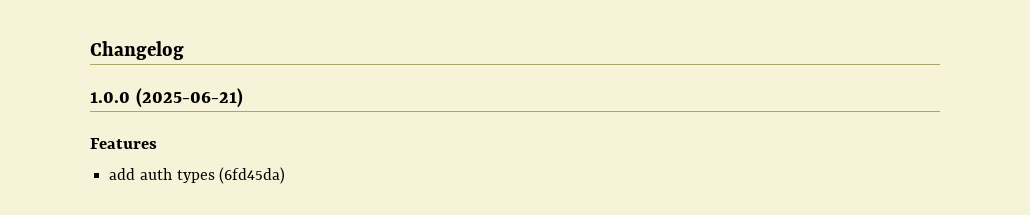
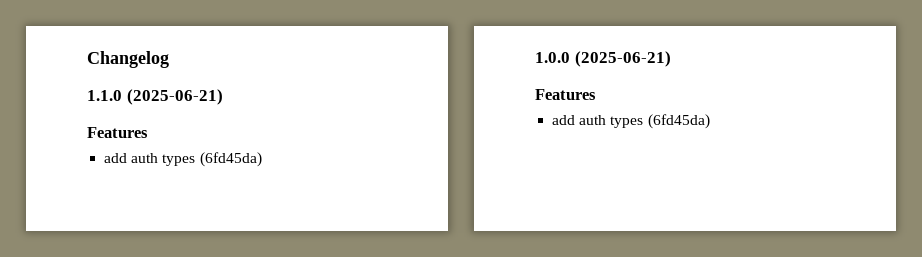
+ 1.1.0 (2025-06-21)
+ Features
+ add auth types (6fd45da)

